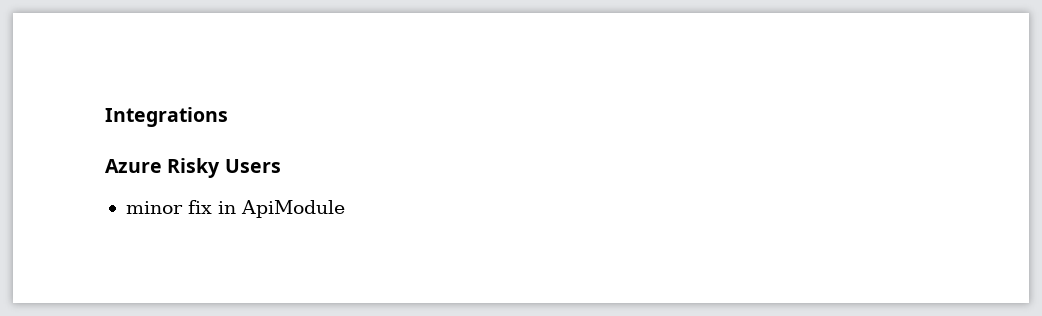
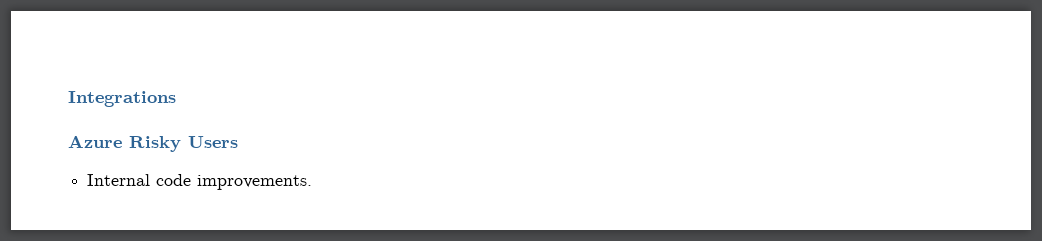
- minor fix in ApiModule
+ Internal code improvements.

